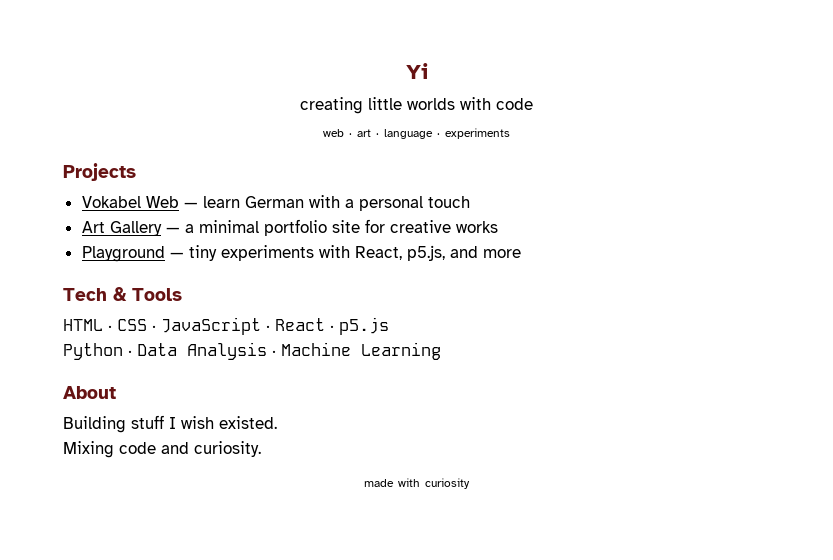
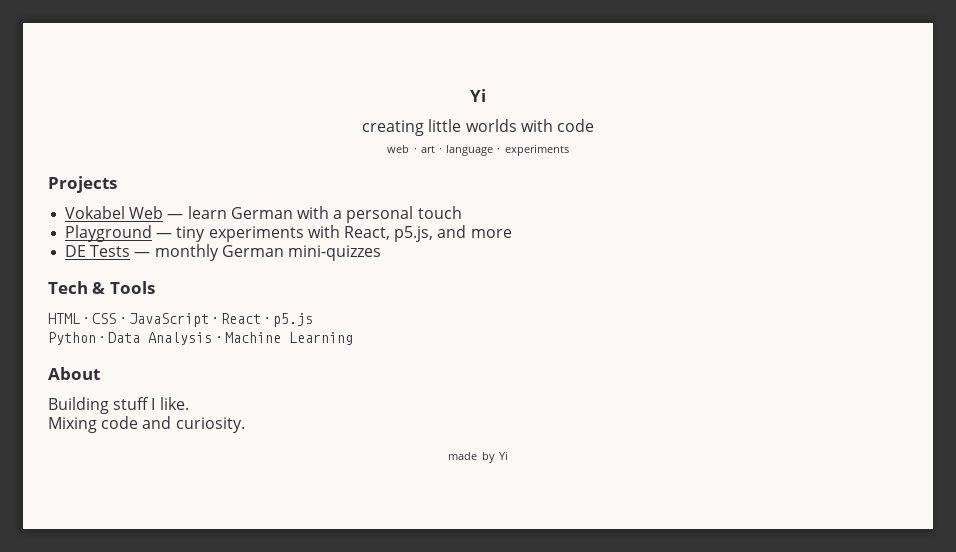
- Art Gallery — a minimal portfolio site for creative works
+ DE Tests — monthly German mini-quizzes
- Building stuff I wish existed.
+ Building stuff I like.
- made with curiosity
+ made by Yi

